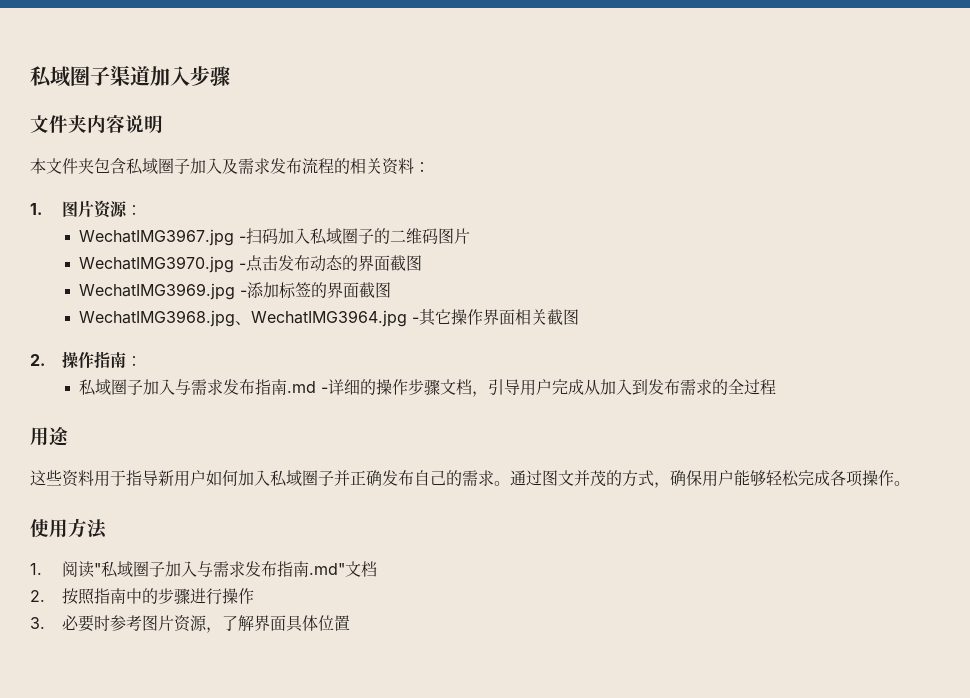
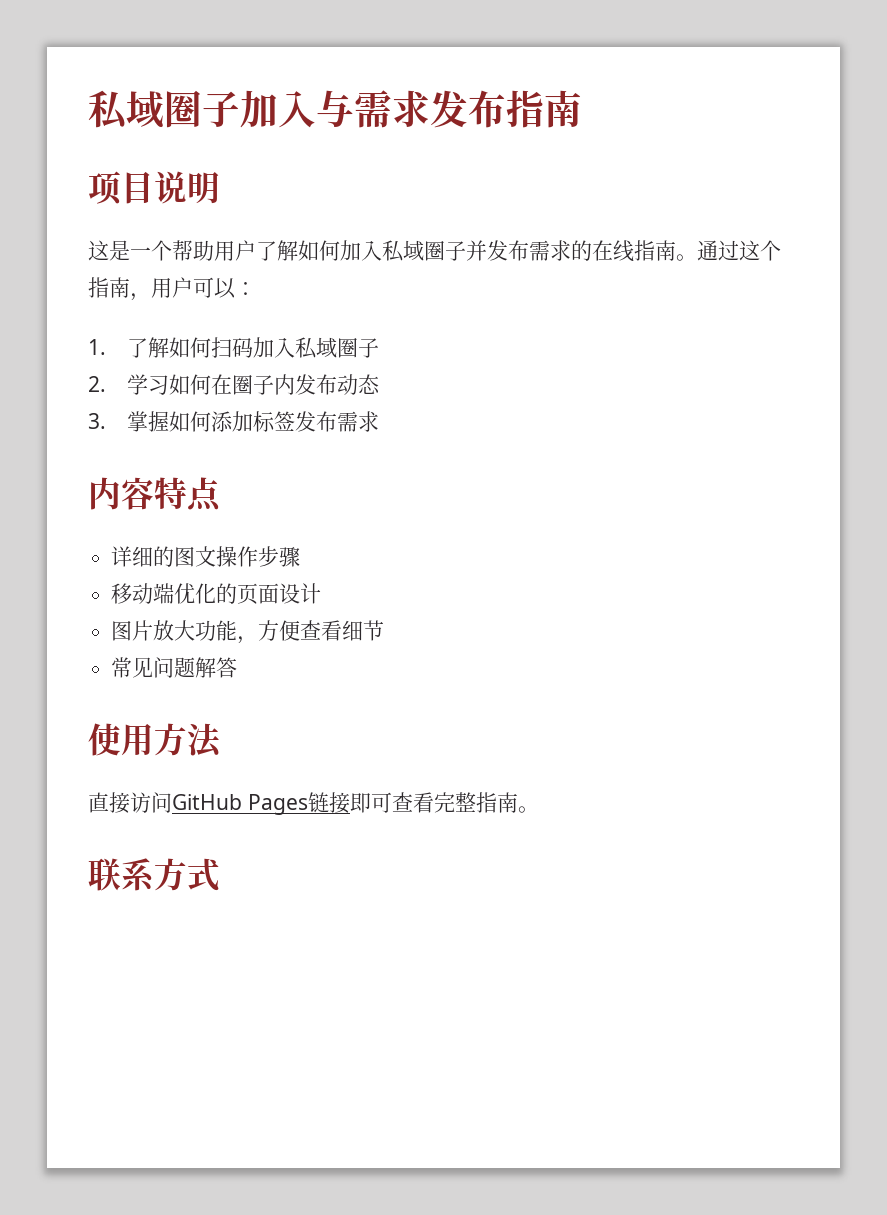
- 私域圈子渠道加入步骤
- 文件夹内容说明
- 本文件夹包含私域圈子加入及需求发布流程的相关资料：
- 1.图片资源：
- WechatIMG3967.jpg -扫码加入私域圈子的二维码图片
- WechatIMG3970.jpg -点击发布动态的界面截图
- WechatIMG3969.jpg -添加标签的界面截图
- WechatIMG3968.jpg、WechatIMG3964.jpg -其它操作界面相关截图
- 2.操作指南：
- 私域圈子加入与需求发布指南.md -详细的操作步骤文档，引导用户完成从加入到发布需求的全过程
- 用途
- 这些资料用于指导新用户如何加入私域圈子并正确发布自己的需求。通过图文并茂的方式，确保用户能够轻松完成各项操作。
+ 私域圈子加入与需求发布指南
+ 项目说明
+ 这是一个帮助用户了解如何加入私域圈子并发布需求的在线指南。通过这个指南，用户可以：
+ 1.了解如何扫码加入私域圈子
+ 2.学习如何在圈子内发布动态
+ 3.掌握如何添加标签发布需求
+ 内容特点
+ 详细的图文操作步骤
+ 移动端优化的页面设计
+ 图片放大功能，方便查看细节
+ 常见问题解答
  使用方法
- 1.阅读"私域圈子加入与需求发布指南.md"文档
- 2.按照指南中的步骤进行操作
- 3.必要时参考图片资源，了解界面具体位置
+ 直接访问GitHub Pages链接即可查看完整指南。
+ 联系方式

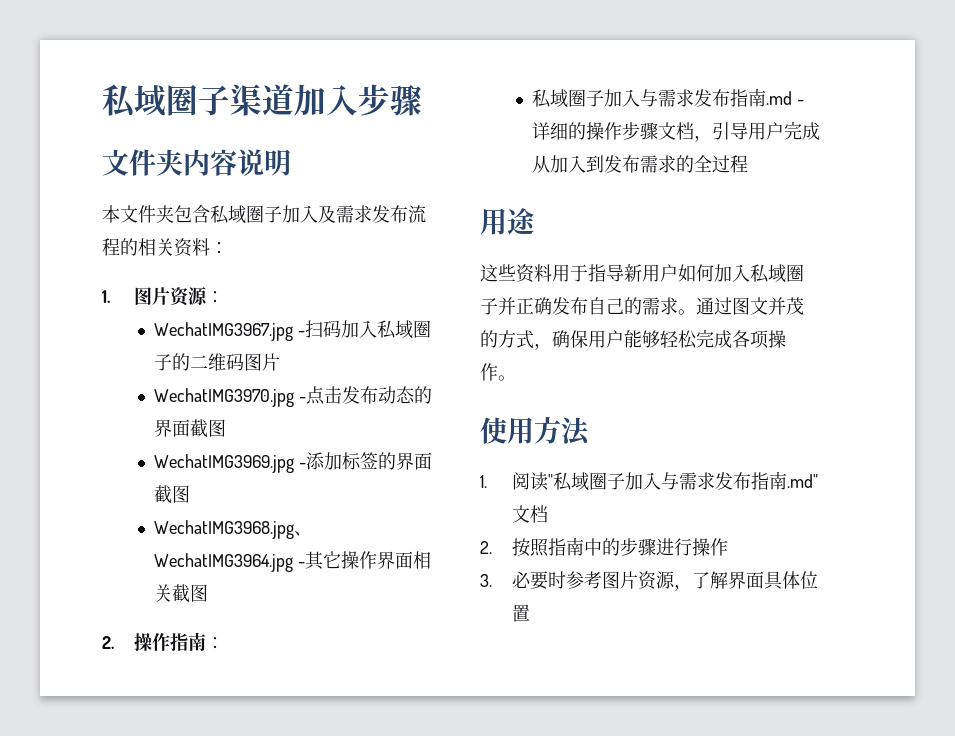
- 私域圈子加入与需求发布指南
- 项目说明
- 这是一个帮助用户了解如何加入私域圈子并发布需求的在线指南。通过这个指南，用户可以：
- 1.了解如何扫码加入私域圈子
- 2.学习如何在圈子内发布动态
- 3.掌握如何添加标签发布需求
- 内容特点
- 详细的图文操作步骤
- 移动端优化的页面设计
- 图片放大功能，方便查看细节
- 常见问题解答
+ 私域圈子渠道加入步骤
+ 文件夹内容说明
+ 本文件夹包含私域圈子加入及需求发布流程的相关资料：
+ 1.图片资源：
+ WechatIMG3967.jpg -扫码加入私域圈子的二维码图片
+ WechatIMG3970.jpg -点击发布动态的界面截图
+ WechatIMG3969.jpg -添加标签的界面截图
+ WechatIMG3968.jpg、WechatIMG3964.jpg -其它操作界面相关截图
+ 2.操作指南：
+ 私域圈子加入与需求发布指南.md -详细的操作步骤文档，引导用户完成从加入到发布需求的全过程
+ 用途
+ 这些资料用于指导新用户如何加入私域圈子并正确发布自己的需求。通过图文并茂的方式，确保用户能够轻松完成各项操作。
  使用方法
- 直接访问GitHub Pages链接即可查看完整指南。
- 联系方式
+ 1.阅读"私域圈子加入与需求发布指南.md"文档
+ 2.按照指南中的步骤进行操作
+ 3.必要时参考图片资源，了解界面具体位置

